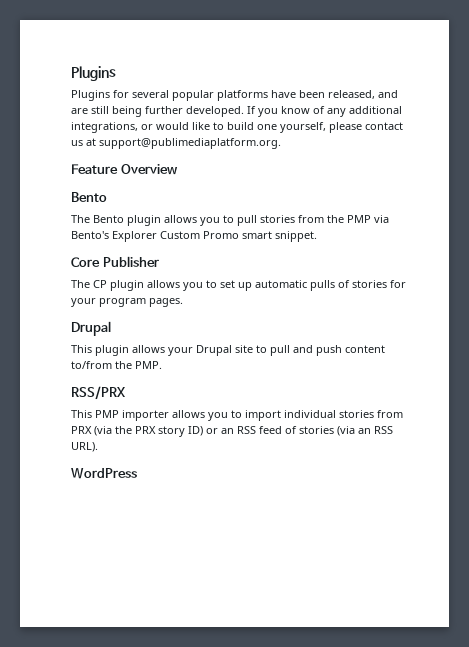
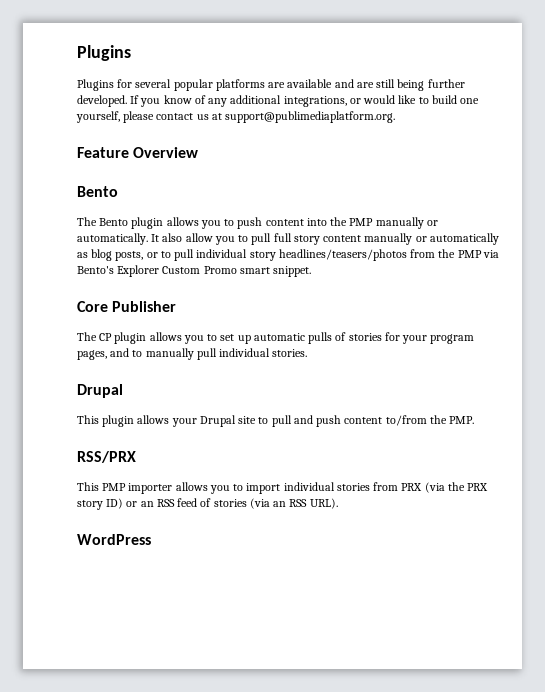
- Plugins for several popular platforms have been released, and are still being further developed.
+ Plugins for several popular platforms are available and are still being further developed.
- The Bento plugin allows you to pull stories from the PMP via Bento's Explorer Custom Promo smart snippet.
+ The Bento plugin allows you to push content into the PMP manually or automatically. It also allow you to pull full story content manually or automatically as blog posts, or to pull individual story headlines/teasers/photos from the PMP via Bento's Explorer Custom Promo smart snippet.
- The CP plugin allows you to set up automatic pulls of stories for your program pages.
+ The CP plugin allows you to set up automatic pulls of stories for your program pages, and to manually pull individual stories.

